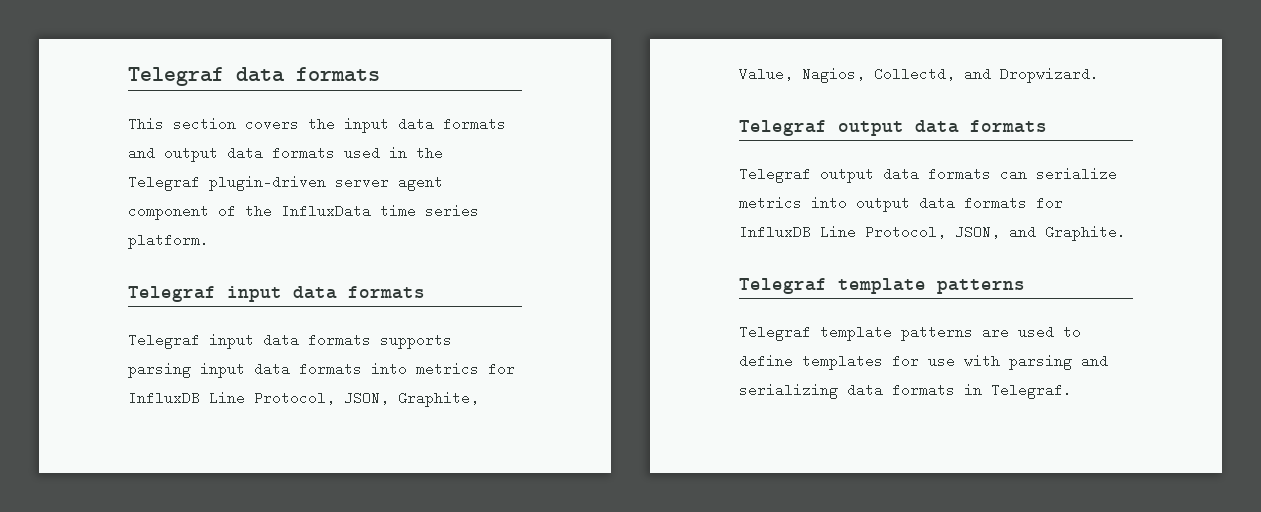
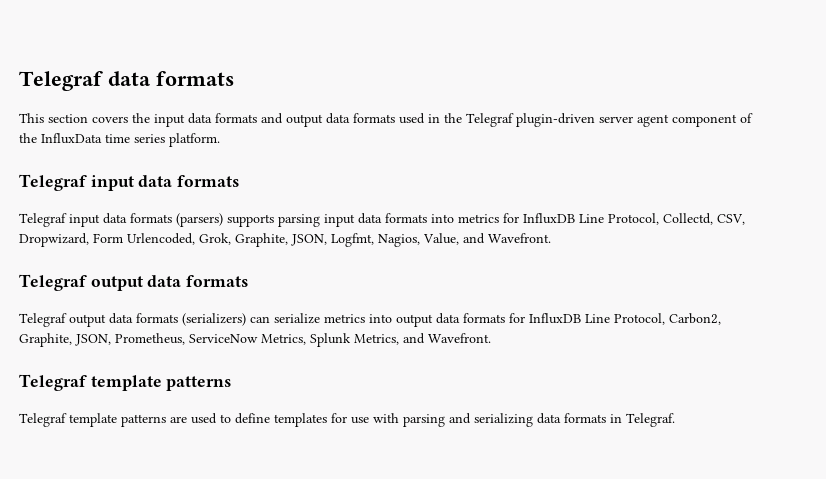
- Telegraf input data formats supports parsing input data formats into metrics for InfluxDB Line Protocol, JSON, Graphite, Value, Nagios, Collectd, and Dropwizard.
+ Telegraf input data formats (parsers) supports parsing input data formats into metrics for InfluxDB Line Protocol, Collectd, CSV, Dropwizard, Form Urlencoded, Grok, Graphite, JSON, Logfmt, Nagios, Value, and Wavefront.
- Telegraf output data formats can serialize metrics into output data formats for InfluxDB Line Protocol, JSON, and Graphite.
+ Telegraf output data formats (serializers) can serialize metrics into output data formats for InfluxDB Line Protocol, Carbon2, Graphite, JSON, Prometheus, ServiceNow Metrics, Splunk Metrics, and Wavefront.

